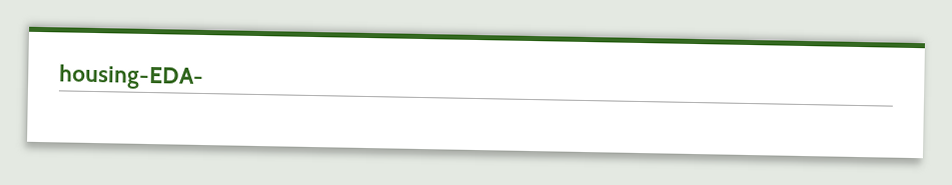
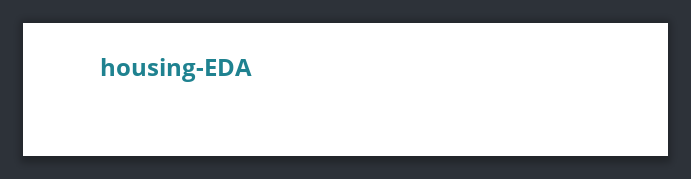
- housing-EDA-
+ housing-EDA

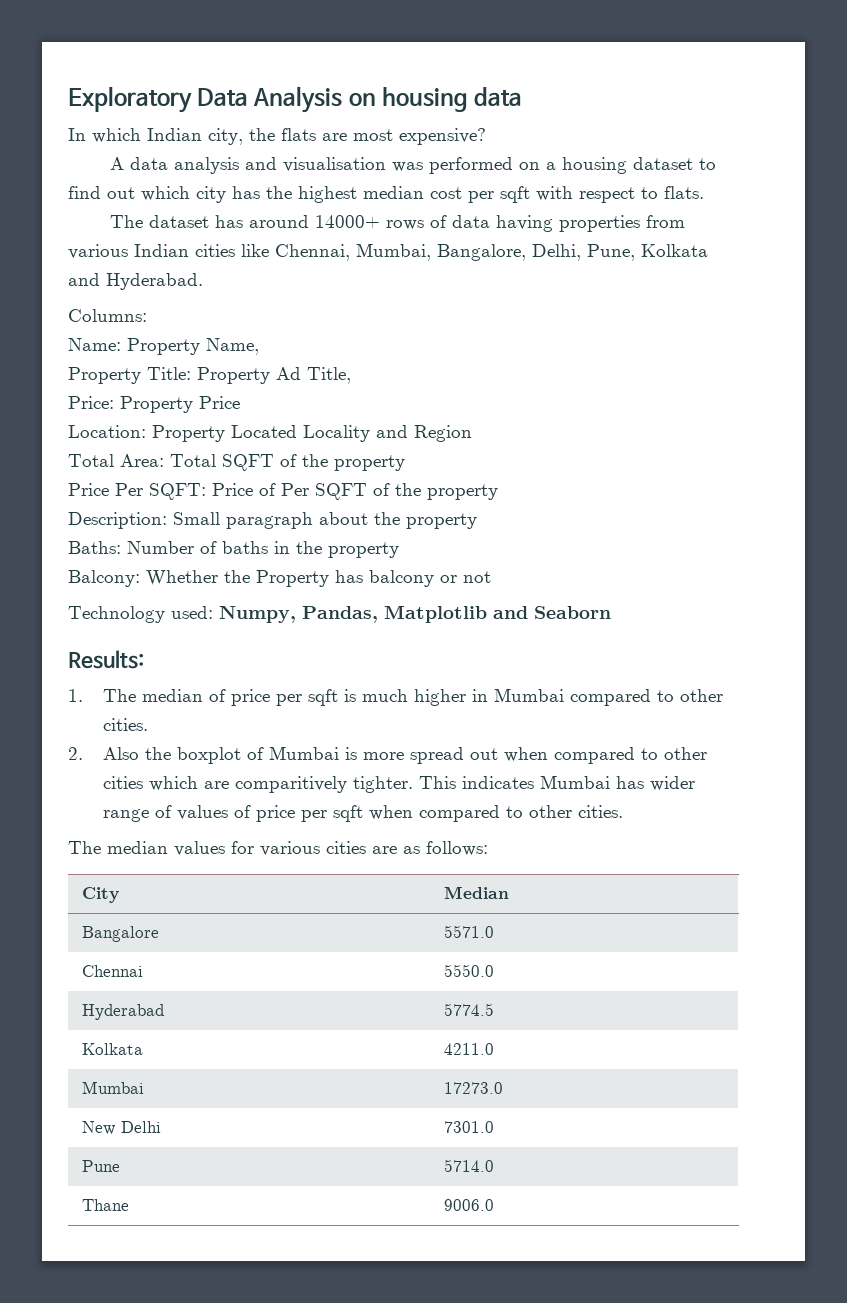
- housing-EDA
+ Exploratory Data Analysis on housing data
+ In which Indian city, the flats are most expensive?
+ A data analysis and visualisation was performed on a housing dataset to find out which city has the highest median cost per sqft with respect to flats.
+ The dataset has around 14000+ rows of data having properties from various Indian cities like Chennai, Mumbai, Bangalore, Delhi, Pune, Kolkata and Hyderabad.
+ Columns:
+ Name: Property Name,
+ Property Title: Property Ad Title,
+ Price: Property Price
+ Location: Property Located Locality and Region
+ Total Area: Total SQFT of the property
+ Price Per SQFT: Price of Per SQFT of the property
+ Description: Small paragraph about the property
+ Baths: Number of baths in the property
+ Balcony: Whether the Property has balcony or not
+ Technology used: Numpy, Pandas, Matplotlib and Seaborn
+ Results:
+ 1. The median of price per sqft is much higher in Mumbai compared to other cities.
+ 2. Also the boxplot of Mumbai is more spread out when compared to other cities which are comparitively tighter. This indicates Mumbai has wider range of values of price per sqft when compared to other cities.
+ The median values for various cities are as follows:
+ City | Median
+ Bangalore | 5571.0
+ Chennai | 5550.0
+ Hyderabad | 5774.5
+ Kolkata | 4211.0
+ Mumbai | 17273.0
+ New Delhi | 7301.0
+ Pune | 5714.0
+ Thane | 9006.0

